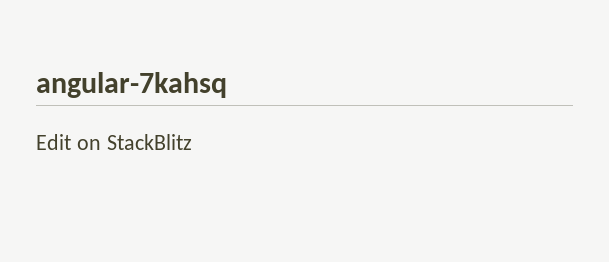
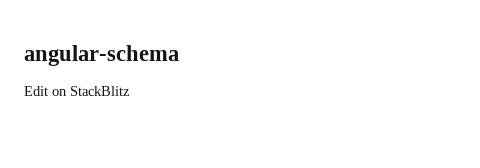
- angular-7kahsq
+ angular-schema

